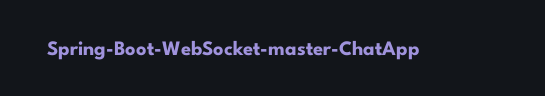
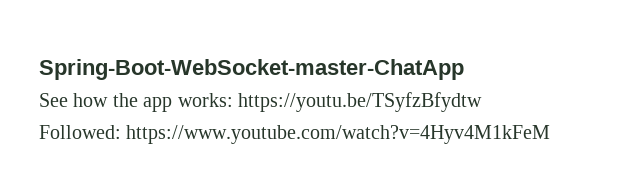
+ See how the app works: https://youtu.be/TSyfzBfydtw
+ Followed: https://www.youtube.com/watch?v=4Hyv4M1kFeM

